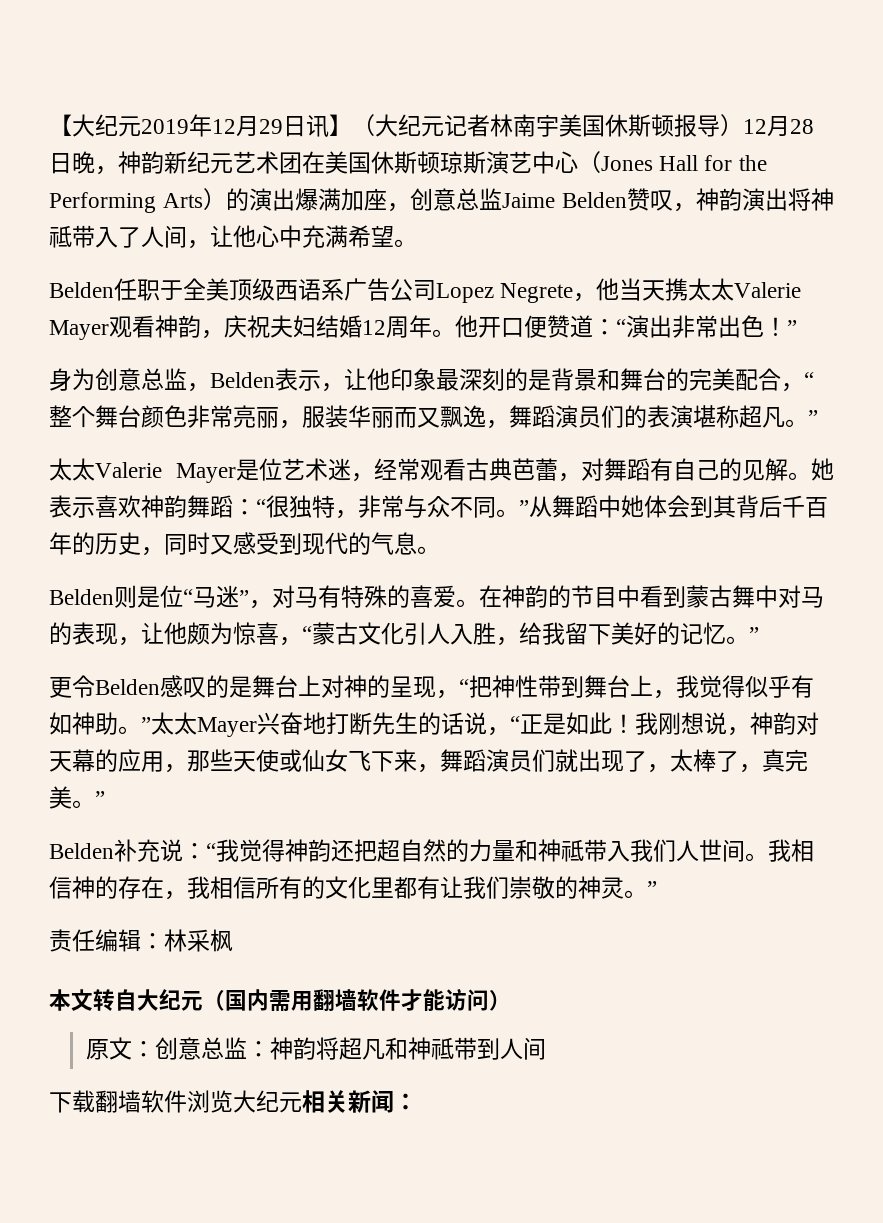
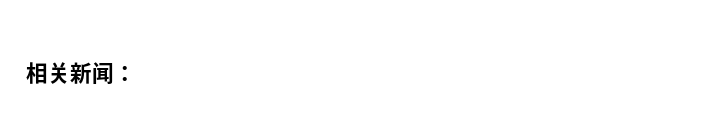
- 【大纪元2019年12月29日讯】（大纪元记者林南宇美国休斯顿报导）12月28日晚，神韵新纪元艺术团在美国休斯顿琼斯演艺中心（Jones Hall for the Performing Arts）的演出爆满加座，创意总监Jaime Belden赞叹，神韵演出将神祗带入了人间，让他心中充满希望。
- Belden任职于全美顶级西语系广告公司Lopez Negrete，他当天携太太Valerie Mayer观看神韵，庆祝夫妇结婚12周年。他开口便赞道：“演出非常出色！”
- 身为创意总监，Belden表示，让他印象最深刻的是背景和舞台的完美配合，“整个舞台颜色非常亮丽，服装华丽而又飘逸，舞蹈演员们的表演堪称超凡。”
- 太太Valerie Mayer是位艺术迷，经常观看古典芭蕾，对舞蹈有自己的见解。她表示喜欢神韵舞蹈：“很独特，非常与众不同。”从舞蹈中她体会到其背后千百年的历史，同时又感受到现代的气息。
- Belden则是位“马迷”，对马有特殊的喜爱。在神韵的节目中看到蒙古舞中对马的表现，让他颇为惊喜，“蒙古文化引人入胜，给我留下美好的记忆。”
- 更令Belden感叹的是舞台上对神的呈现，“把神性带到舞台上，我觉得似乎有如神助。”太太Mayer兴奋地打断先生的话说，“正是如此！我刚想说，神韵对天幕的应用，那些天使或仙女飞下来，舞蹈演员们就出现了，太棒了，真完美。”
- Belden补充说：“我觉得神韵还把超自然的力量和神祗带入我们人世间。我相信神的存在，我相信所有的文化里都有让我们崇敬的神灵。”
- 责任编辑：林采枫
- 本文转自大纪元（国内需用翻墙软件才能访问）
- 原文：创意总监：神韵将超凡和神祗带到人间
- 下载翻墙软件浏览大纪元相关新闻：
+ 相关新闻：

